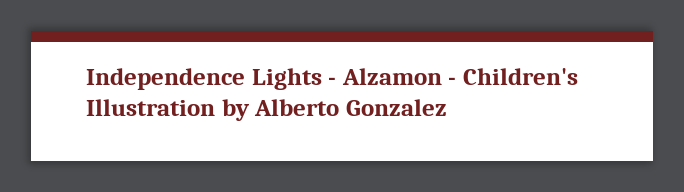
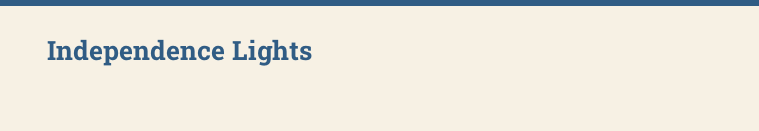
- Independence Lights - Alzamon - Children's Illustration by Alberto Gonzalez
+ Independence Lights

